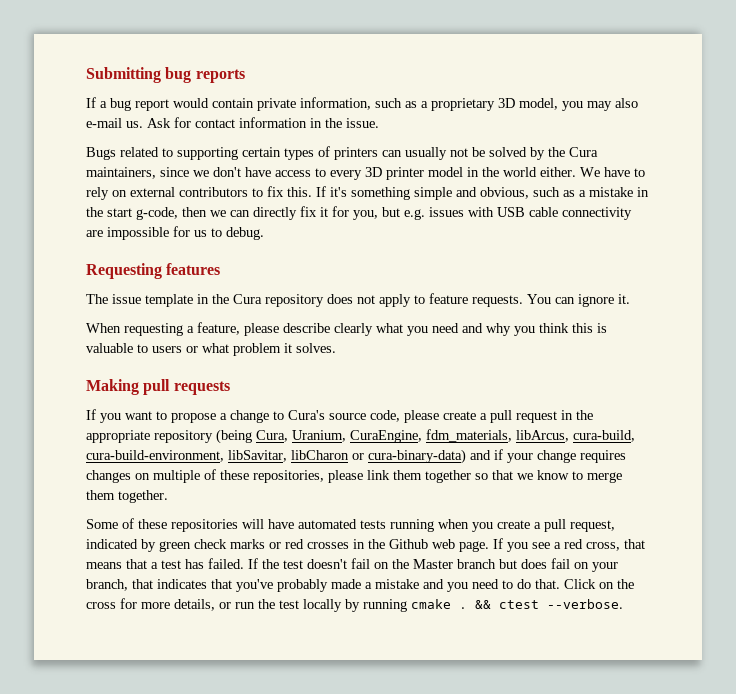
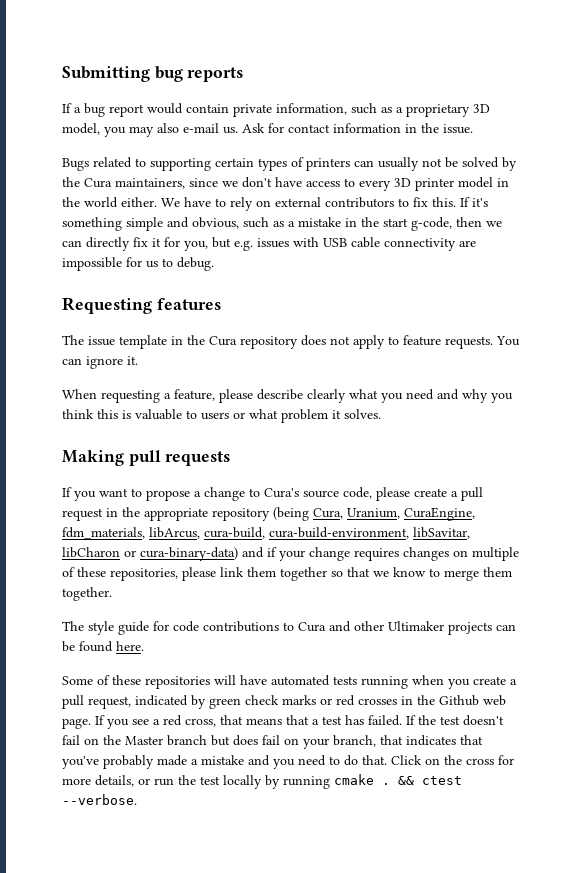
+ The style guide for code contributions to Cura and other Ultimaker projects can be found here.

